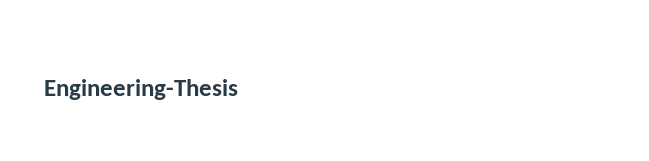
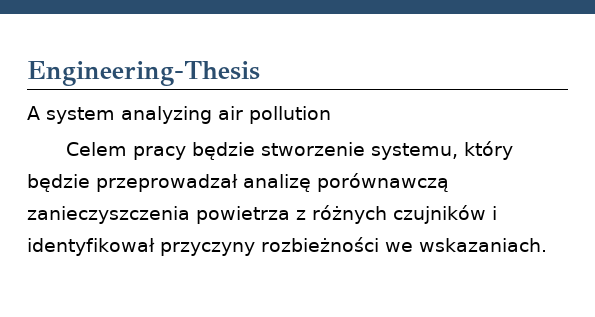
+ A system analyzing air pollution
+ Celem pracy będzie stworzenie systemu, który będzie przeprowadzał analizę porównawczą zanieczyszczenia powietrza z różnych czujników i identyfikował przyczyny rozbieżności we wskazaniach.

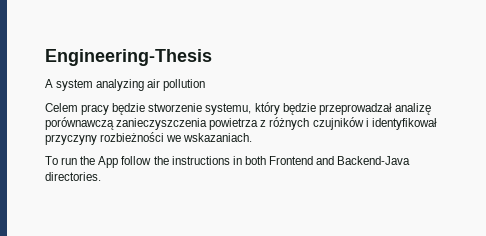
+ To run the App follow the instructions in both Frontend and Backend-Java directories.

